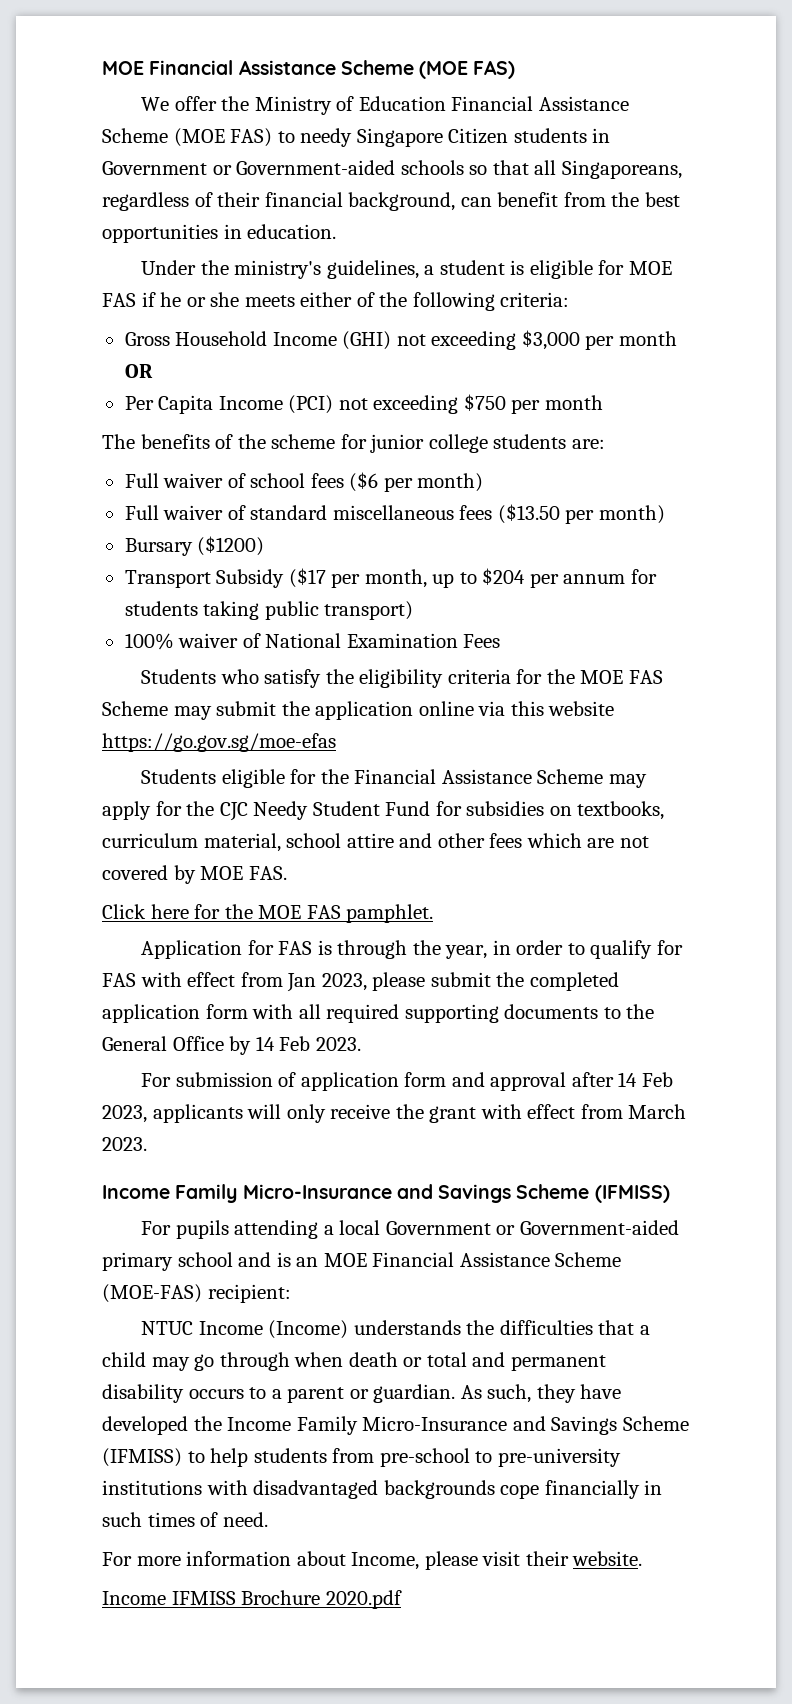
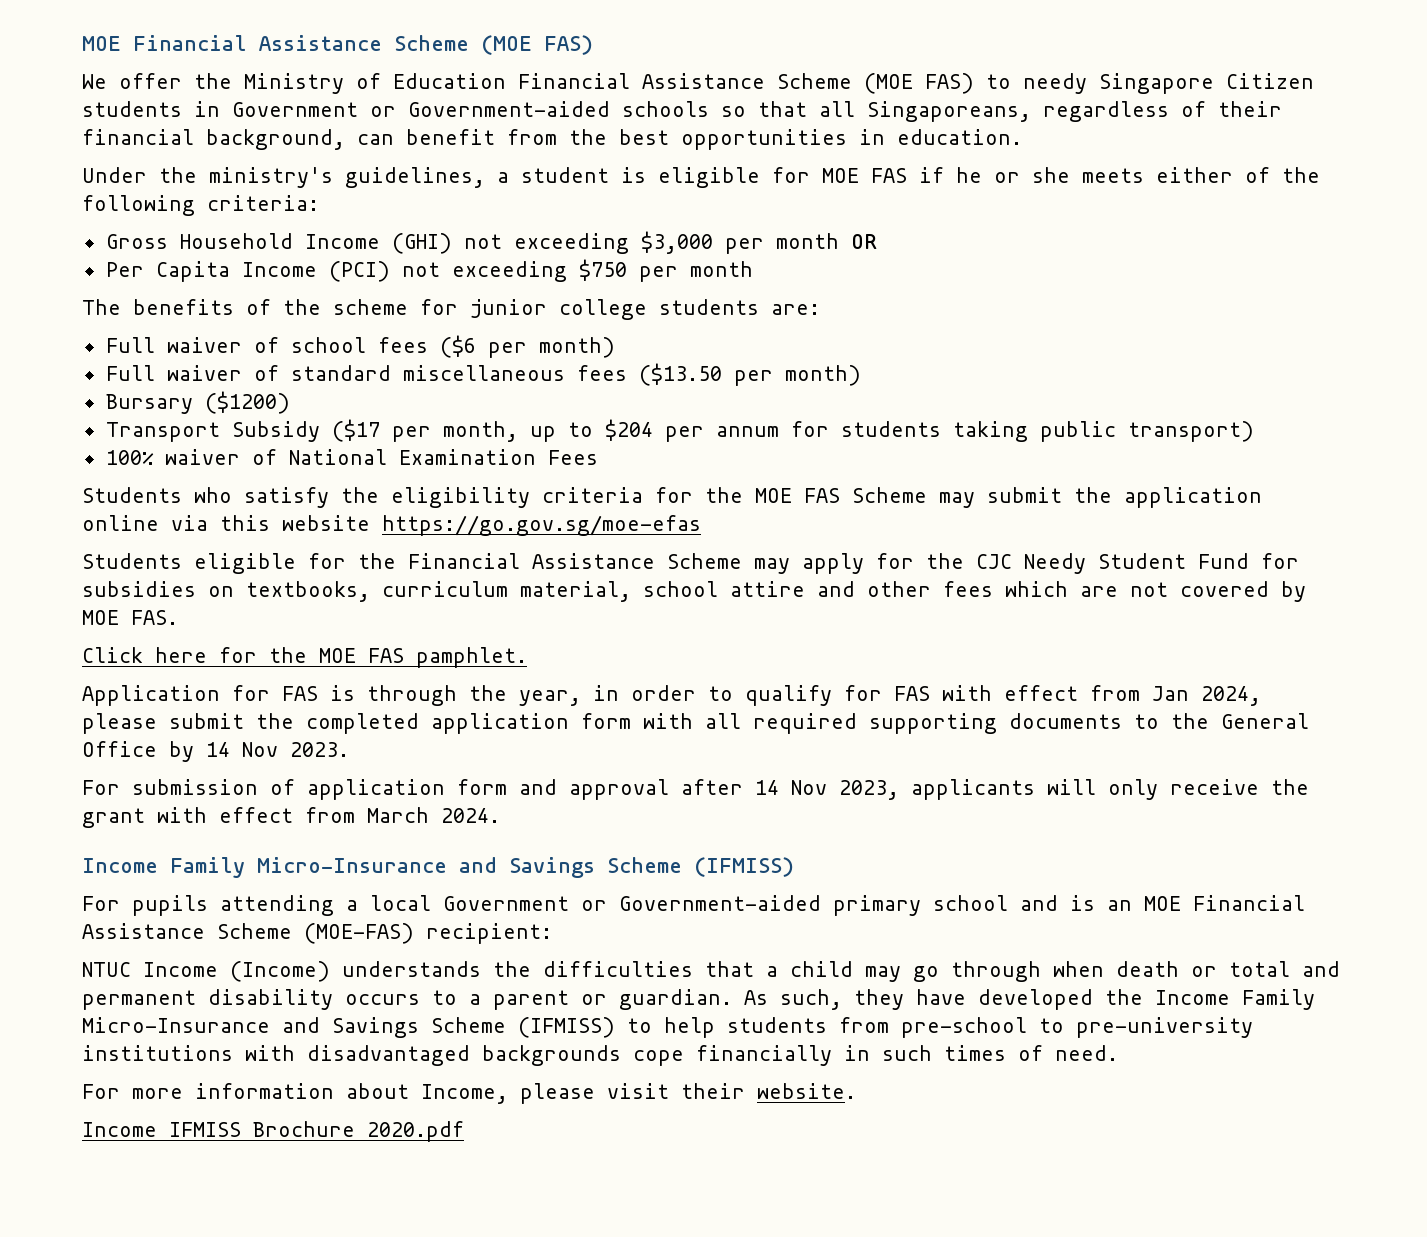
- Application for FAS is through the year, in order to qualify for FAS with effect from Jan 2023, please submit the completed application form with all required supporting documents to the General Office by 14 Feb 2023.
+ Application for FAS is through the year, in order to qualify for FAS with effect from Jan 2024, please submit the completed application form with all required supporting documents to the General Office by 14 Nov 2023.
- For submission of application form and approval after 14 Feb 2023, applicants will only receive the grant with effect from March 2023.
+ For submission of application form and approval after 14 Nov 2023, applicants will only receive the grant with effect from March 2024.

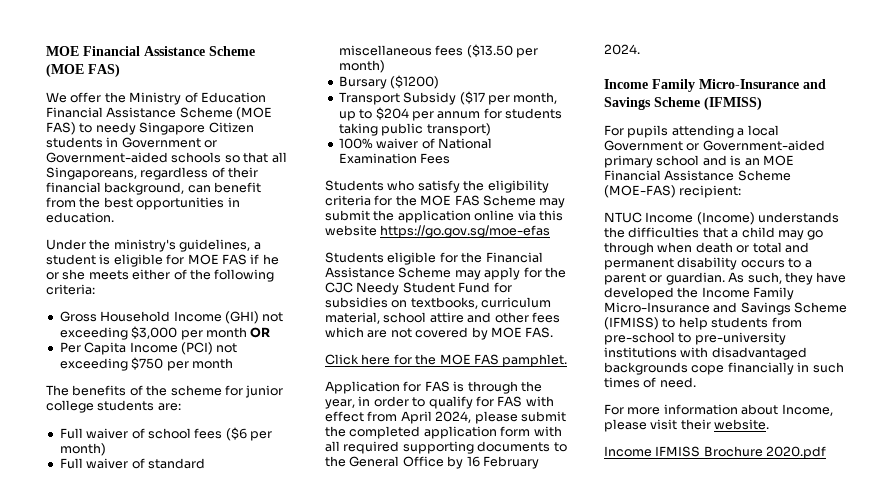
- Application for FAS is through the year, in order to qualify for FAS with effect from Jan 2024, please submit the completed application form with all required supporting documents to the General Office by 14 Nov 2023.
- For submission of application form and approval after 14 Nov 2023, applicants will only receive the grant with effect from March 2024.
+ Application for FAS is through the year, in order to qualify for FAS with effect from April 2024, please submit the completed application form with all required supporting documents to the General Office by 16 February 2024.

